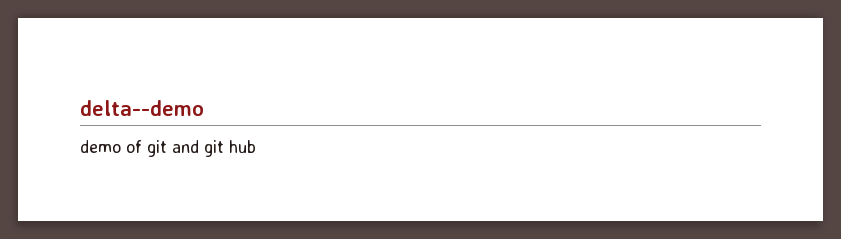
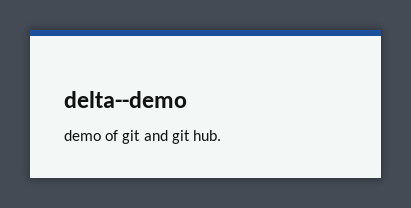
- demo of git and git hub
+ demo of git and git hub.

